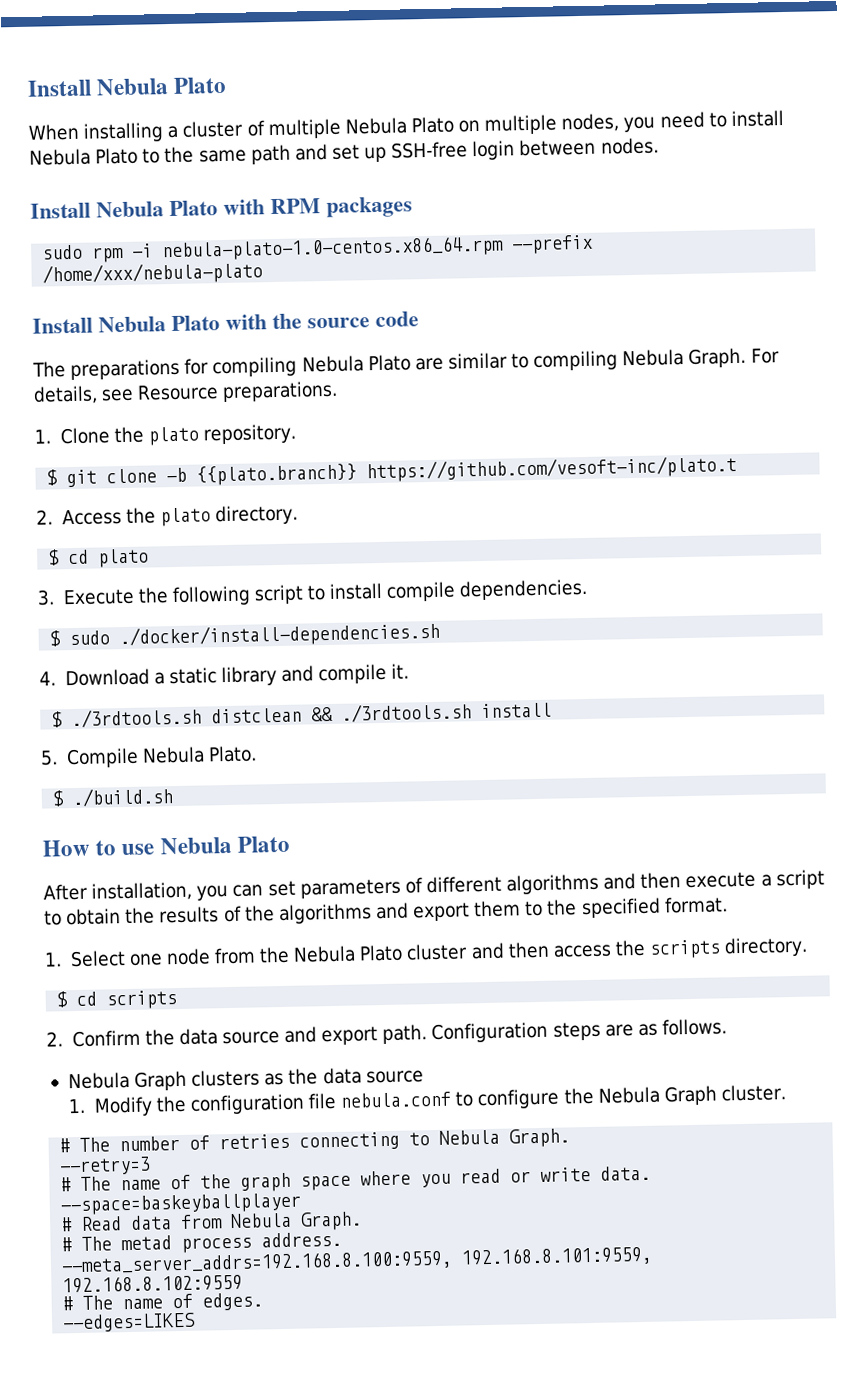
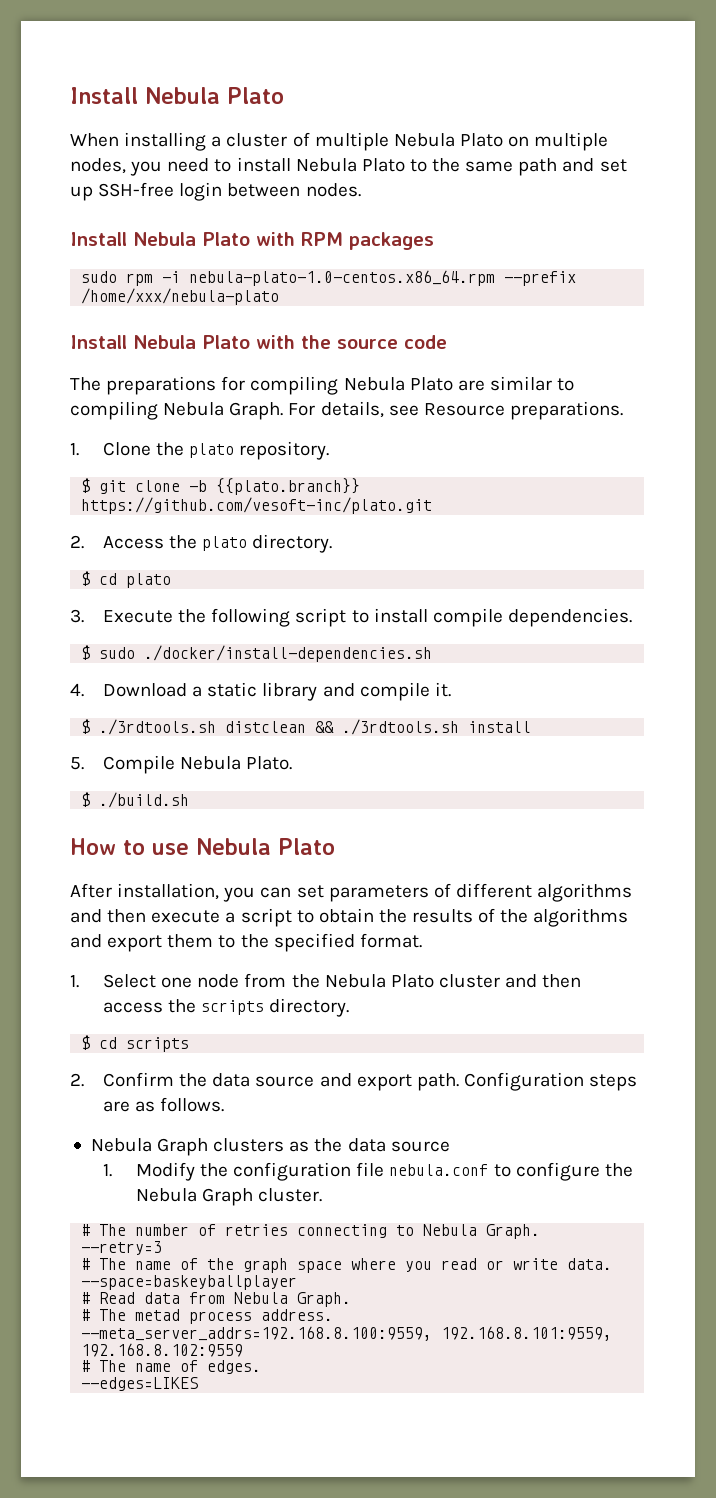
- $ git clone -b {{plato.branch}} https://github.com/vesoft-inc/plato.t
+ $ git clone -b {{plato.branch}} https://github.com/vesoft-inc/plato.git

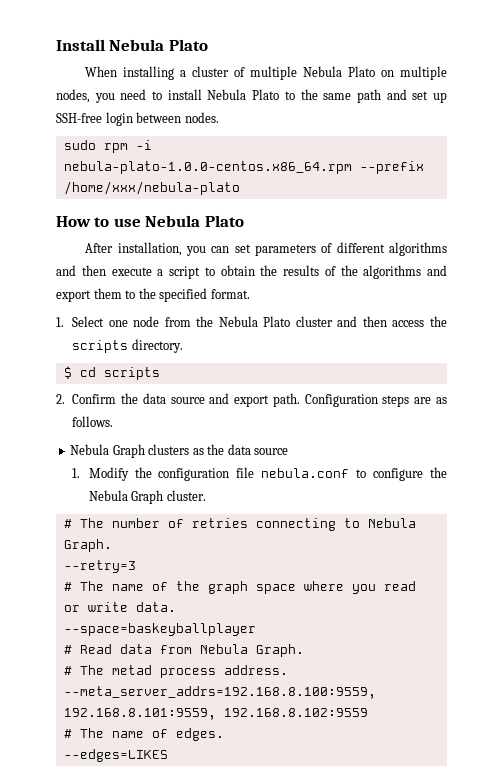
- Install Nebula Plato with RPM packages
- sudo rpm -i nebula-plato-1.0-centos.x86_64.rpm --prefix /home/xxx/nebula-plato
+ sudo rpm -i nebula-plato-1.0.0-centos.x86_64.rpm --prefix /home/xxx/nebula-plato
- Install Nebula Plato with the source code
- The preparations for compiling Nebula Plato are similar to compiling Nebula Graph. For details, see Resource preparations.
- 1. Clone the plato repository.
- $ git clone -b {{plato.branch}} https://github.com/vesoft-inc/plato.git
- 2. Access the plato directory.
- $ cd plato
- 3. Execute the following script to install compile dependencies.
- $ sudo ./docker/install-dependencies.sh
- 4. Download a static library and compile it.
- $ ./3rdtools.sh distclean && ./3rdtools.sh install
- 5. Compile Nebula Plato.
- $ ./build.sh

